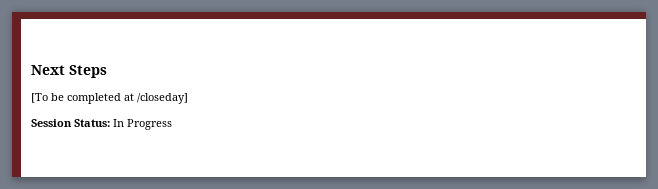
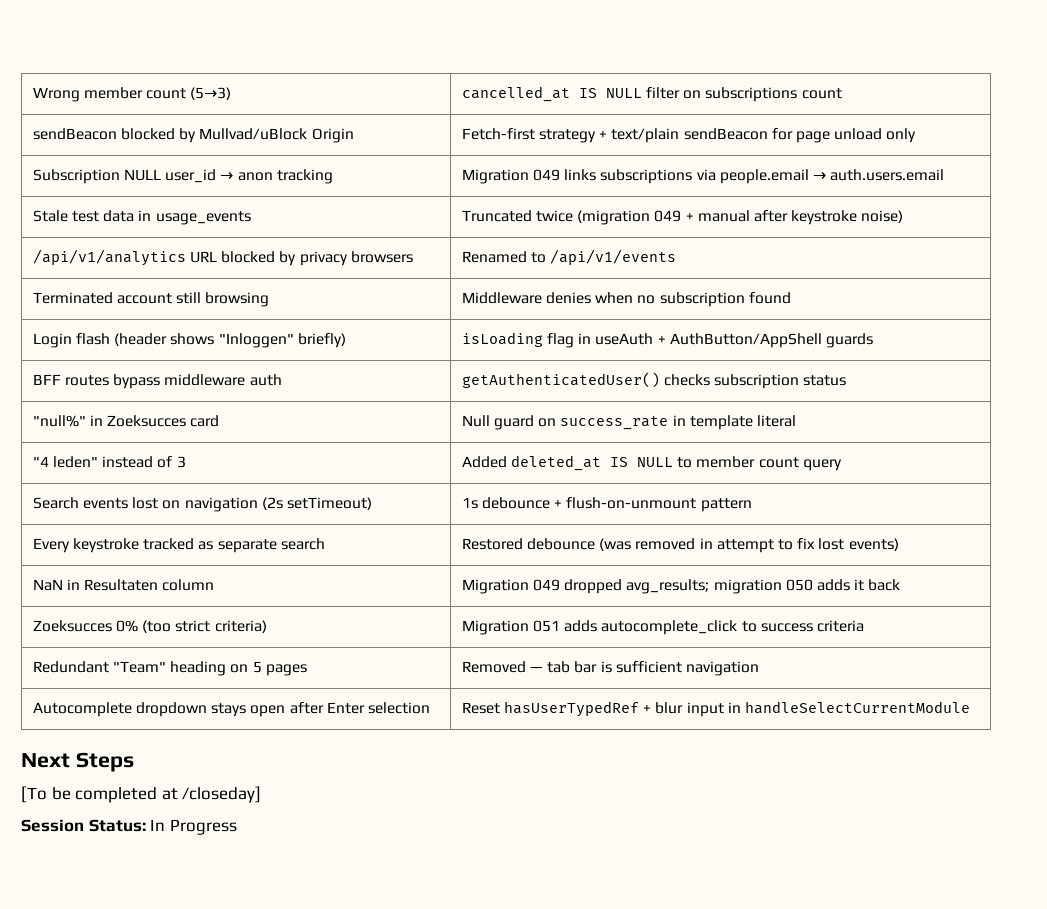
+ Wrong member count (5→3) | cancelled_at IS NULL filter on subscriptions count
+ sendBeacon blocked by Mullvad/uBlock Origin | Fetch-first strategy + text/plain sendBeacon for page unload only
+ Subscription NULL user_id → anon tracking | Migration 049 links subscriptions via people.email → auth.users.email
+ Stale test data in usage_events | Truncated twice (migration 049 + manual after keystroke noise)
+ /api/v1/analytics URL blocked by privacy browsers | Renamed to /api/v1/events
+ Terminated account still browsing | Middleware denies when no subscription found
+ Login flash (header shows "Inloggen" briefly) | isLoading flag in useAuth + AuthButton/AppShell guards
+ BFF routes bypass middleware auth | getAuthenticatedUser() checks subscription status
+ "null%" in Zoeksucces card | Null guard on success_rate in template literal
+ "4 leden" instead of 3 | Added deleted_at IS NULL to member count query
+ Search events lost on navigation (2s setTimeout) | 1s debounce + flush-on-unmount pattern
+ Every keystroke tracked as separate search | Restored debounce (was removed in attempt to fix lost events)
+ NaN in Resultaten column | Migration 049 dropped avg_results; migration 050 adds it back
+ Zoeksucces 0% (too strict criteria) | Migration 051 adds autocomplete_click to success criteria
+ Redundant "Team" heading on 5 pages | Removed — tab bar is sufficient navigation
+ Autocomplete dropdown stays open after Enter selection | Reset hasUserTypedRef + blur input in handleSelectCurrentModule

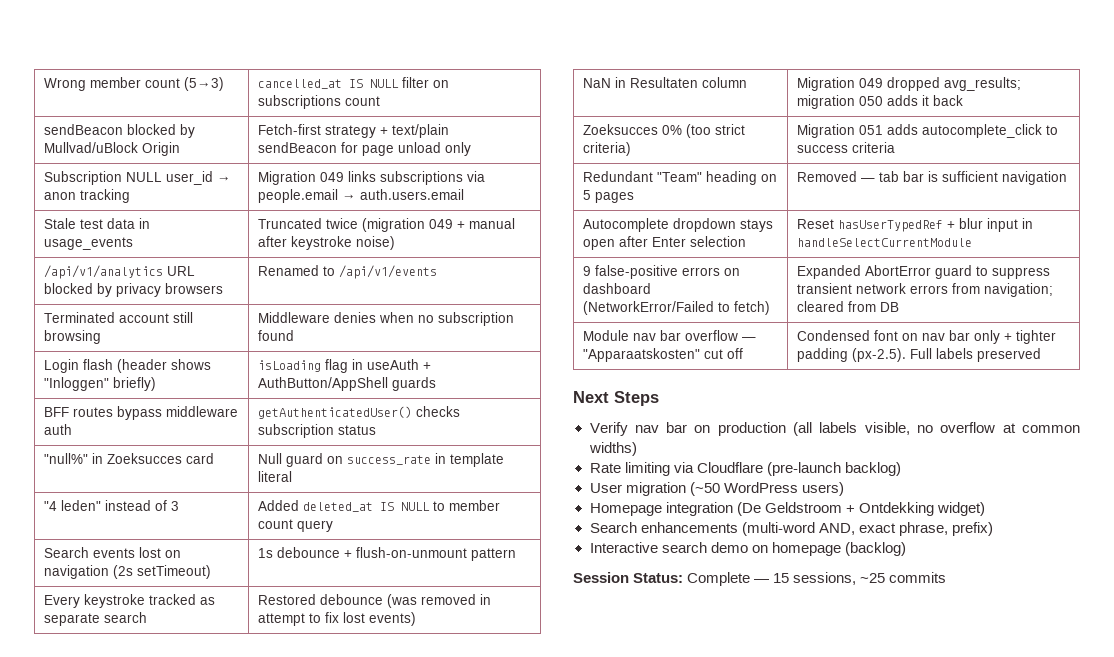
+ 9 false-positive errors on dashboard (NetworkError/Failed to fetch) | Expanded AbortError guard to suppress transient network errors from navigation; cleared from DB
+ Module nav bar overflow — "Apparaatskosten" cut off | Condensed font on nav bar only + tighter padding (px-2.5). Full labels preserved
  Next Steps
- [To be completed at /closeday]
- Session Status: In Progress
+ Verify nav bar on production (all labels visible, no overflow at common widths)
+ Rate limiting via Cloudflare (pre-launch backlog)
+ User migration (~50 WordPress users)
+ Homepage integration (De Geldstroom + Ontdekking widget)
+ Search enhancements (multi-word AND, exact phrase, prefix)
+ Interactive search demo on homepage (backlog)
+ Session Status: Complete — 15 sessions, ~25 commits

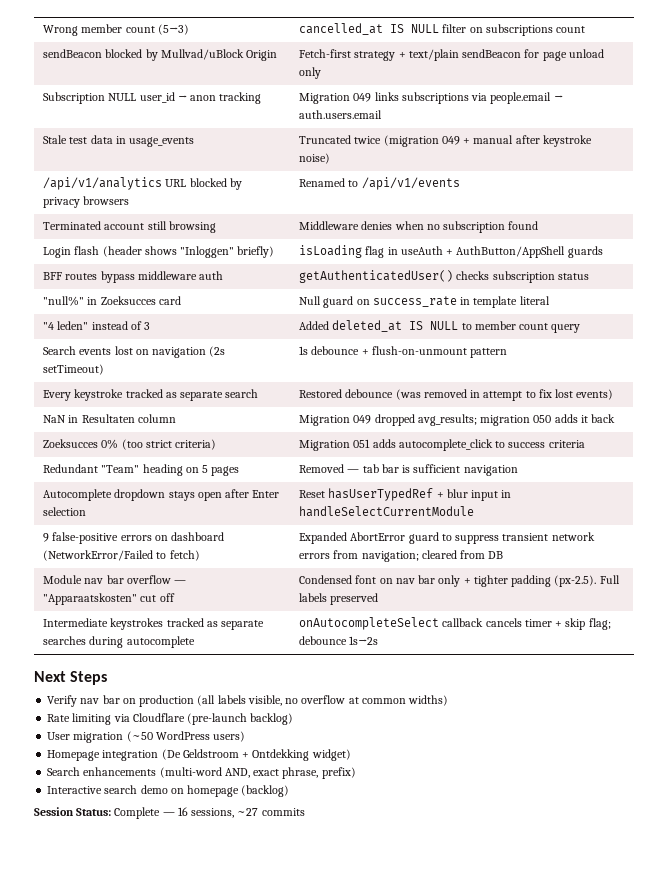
+ Intermediate keystrokes tracked as separate searches during autocomplete | onAutocompleteSelect callback cancels timer + skip flag; debounce 1s→2s
- Session Status: Complete — 15 sessions, ~25 commits
+ Session Status: Complete — 16 sessions, ~27 commits

